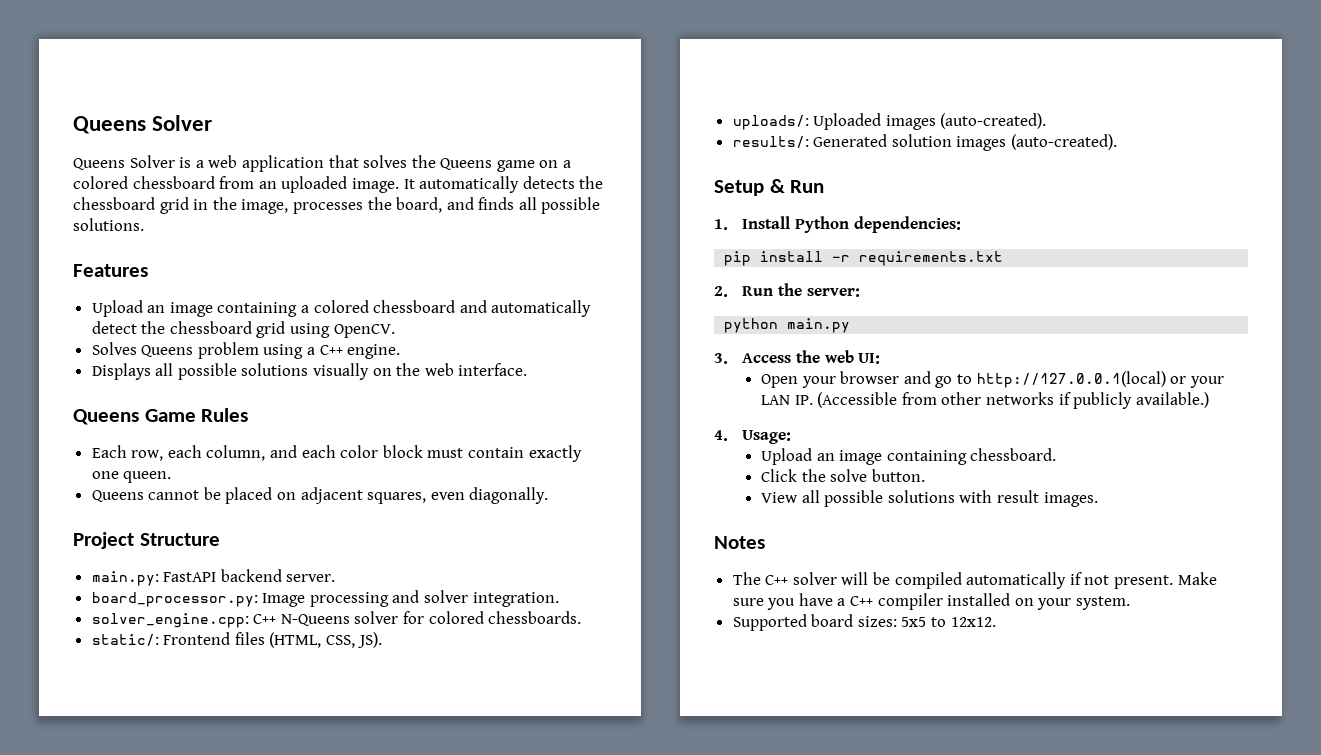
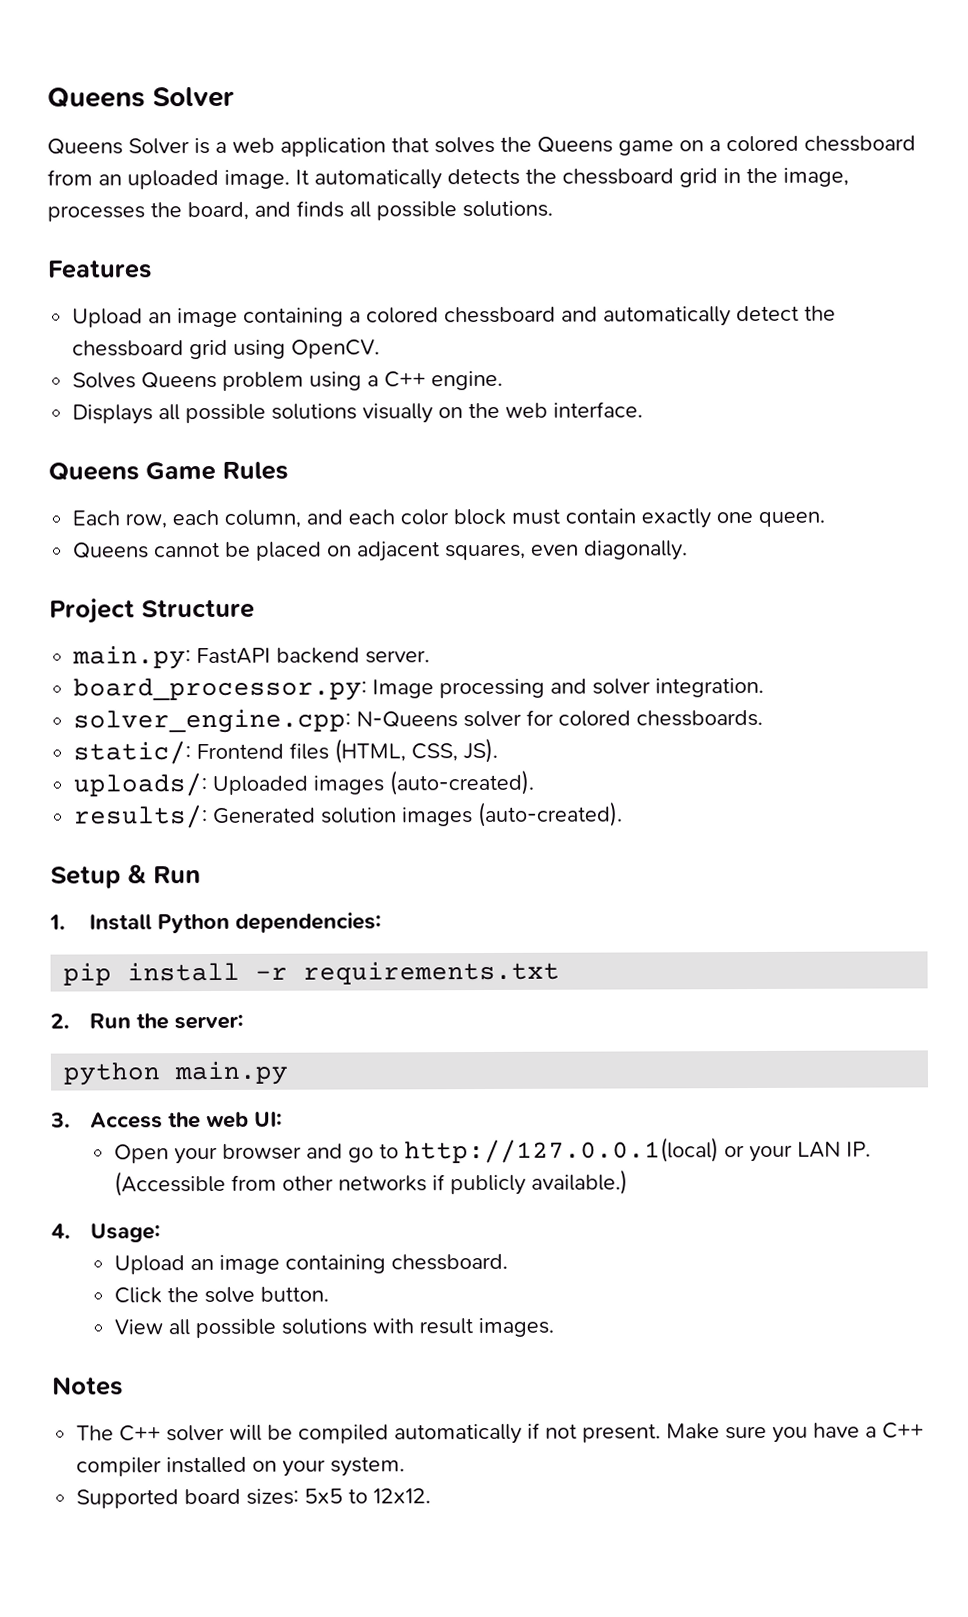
- solver_engine.cpp: C++ N-Queens solver for colored chessboards.
+ solver_engine.cpp: N-Queens solver for colored chessboards.

